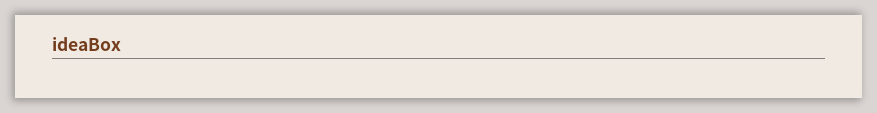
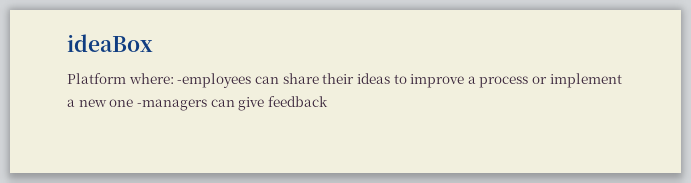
+ Platform where: -employees can share their ideas to improve a process or implement a new one -managers can give feedback

